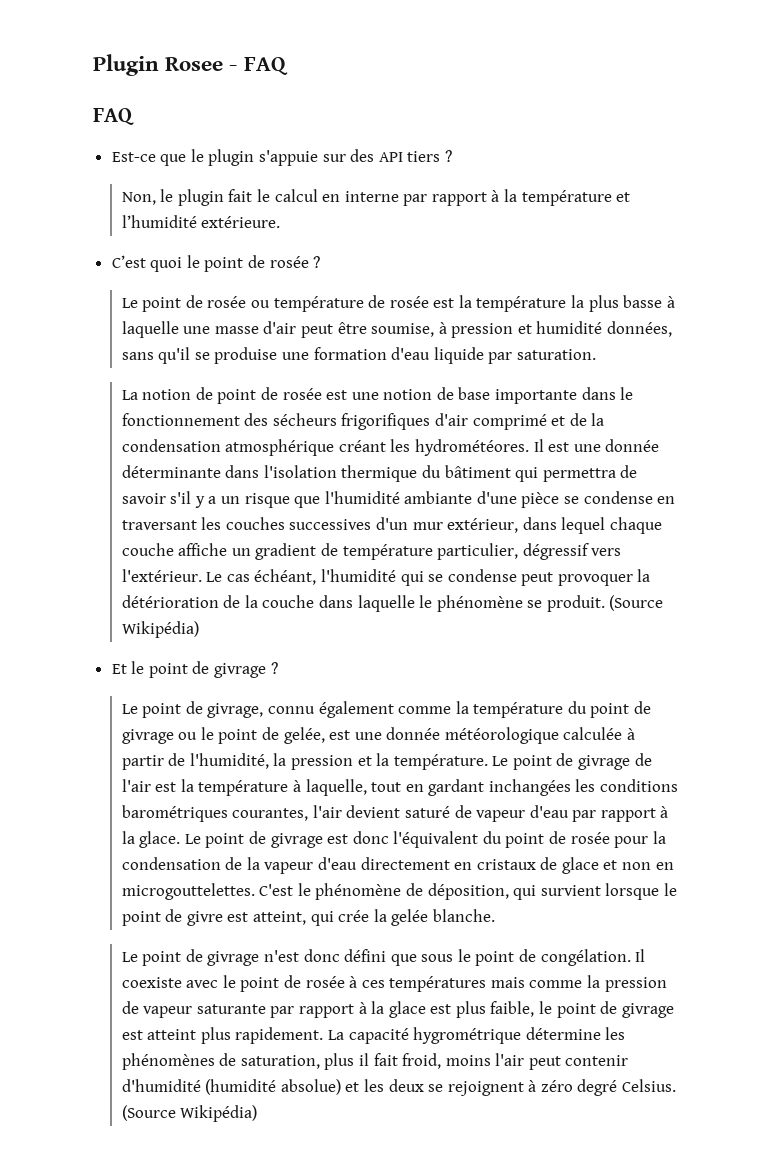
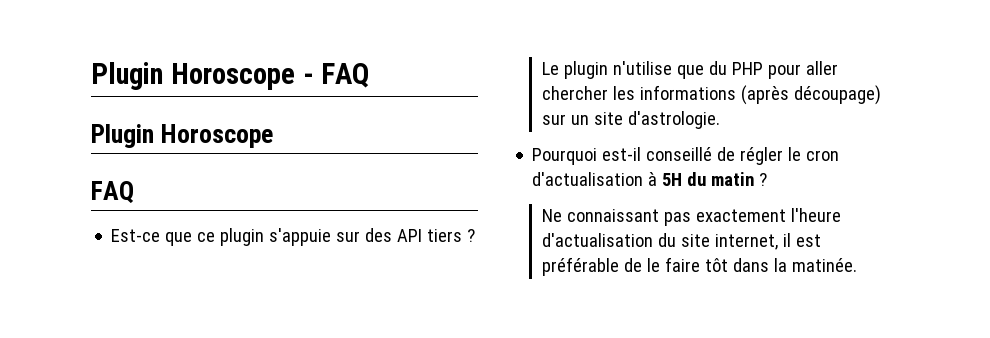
- Plugin Rosee - FAQ
+ Plugin Horoscope - FAQ
+ Plugin Horoscope
- Est-ce que le plugin s'appuie sur des API tiers ?
+ Est-ce que ce plugin s'appuie sur des API tiers ?
- Non, le plugin fait le calcul en interne par rapport à la température et l’humidité extérieure.
- C’est quoi le point de rosée ?
- Le point de rosée ou température de rosée est la température la plus basse à laquelle une masse d'air peut être soumise, à pression et humidité données, sans qu'il se produise une formation d'eau liquide par saturation.
- La notion de point de rosée est une notion de base importante dans le fonctionnement des sécheurs frigorifiques d'air comprimé et de la condensation atmosphérique créant les hydrométéores. Il est une donnée déterminante dans l'isolation thermique du bâtiment qui permettra de savoir s'il y a un risque que l'humidité ambiante d'une pièce se condense en traversant les couches successives d'un mur extérieur, dans lequel chaque couche affiche un gradient de température particulier, dégressif vers l'extérieur. Le cas échéant, l'humidité qui se condense peut provoquer la détérioration de la couche dans laquelle le phénomène se produit. (Source Wikipédia)
- Et le point de givrage ?
- Le point de givrage, connu également comme la température du point de givrage ou le point de gelée, est une donnée météorologique calculée à partir de l'humidité, la pression et la température. Le point de givrage de l'air est la température à laquelle, tout en gardant inchangées les conditions barométriques courantes, l'air devient saturé de vapeur d'eau par rapport à la glace. Le point de givrage est donc l'équivalent du point de rosée pour la condensation de la vapeur d'eau directement en cristaux de glace et non en microgouttelettes. C'est le phénomène de déposition, qui survient lorsque le point de givre est atteint, qui crée la gelée blanche.
- Le point de givrage n'est donc défini que sous le point de congélation. Il coexiste avec le point de rosée à ces températures mais comme la pression de vapeur saturante par rapport à la glace est plus faible, le point de givrage est atteint plus rapidement. La capacité hygrométrique détermine les phénomènes de saturation, plus il fait froid, moins l'air peut contenir d'humidité (humidité absolue) et les deux se rejoignent à zéro degré Celsius. (Source Wikipédia)
+ Le plugin n'utilise que du PHP pour aller chercher les informations (après découpage) sur un site d'astrologie.
+ Pourquoi est-il conseillé de régler le cron d'actualisation à 5H du matin ?
+ Ne connaissant pas exactement l'heure d'actualisation du site internet, il est préférable de le faire tôt dans la matinée.

